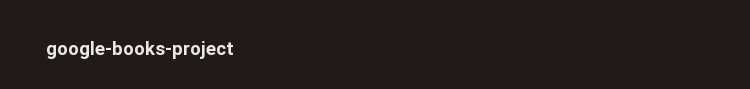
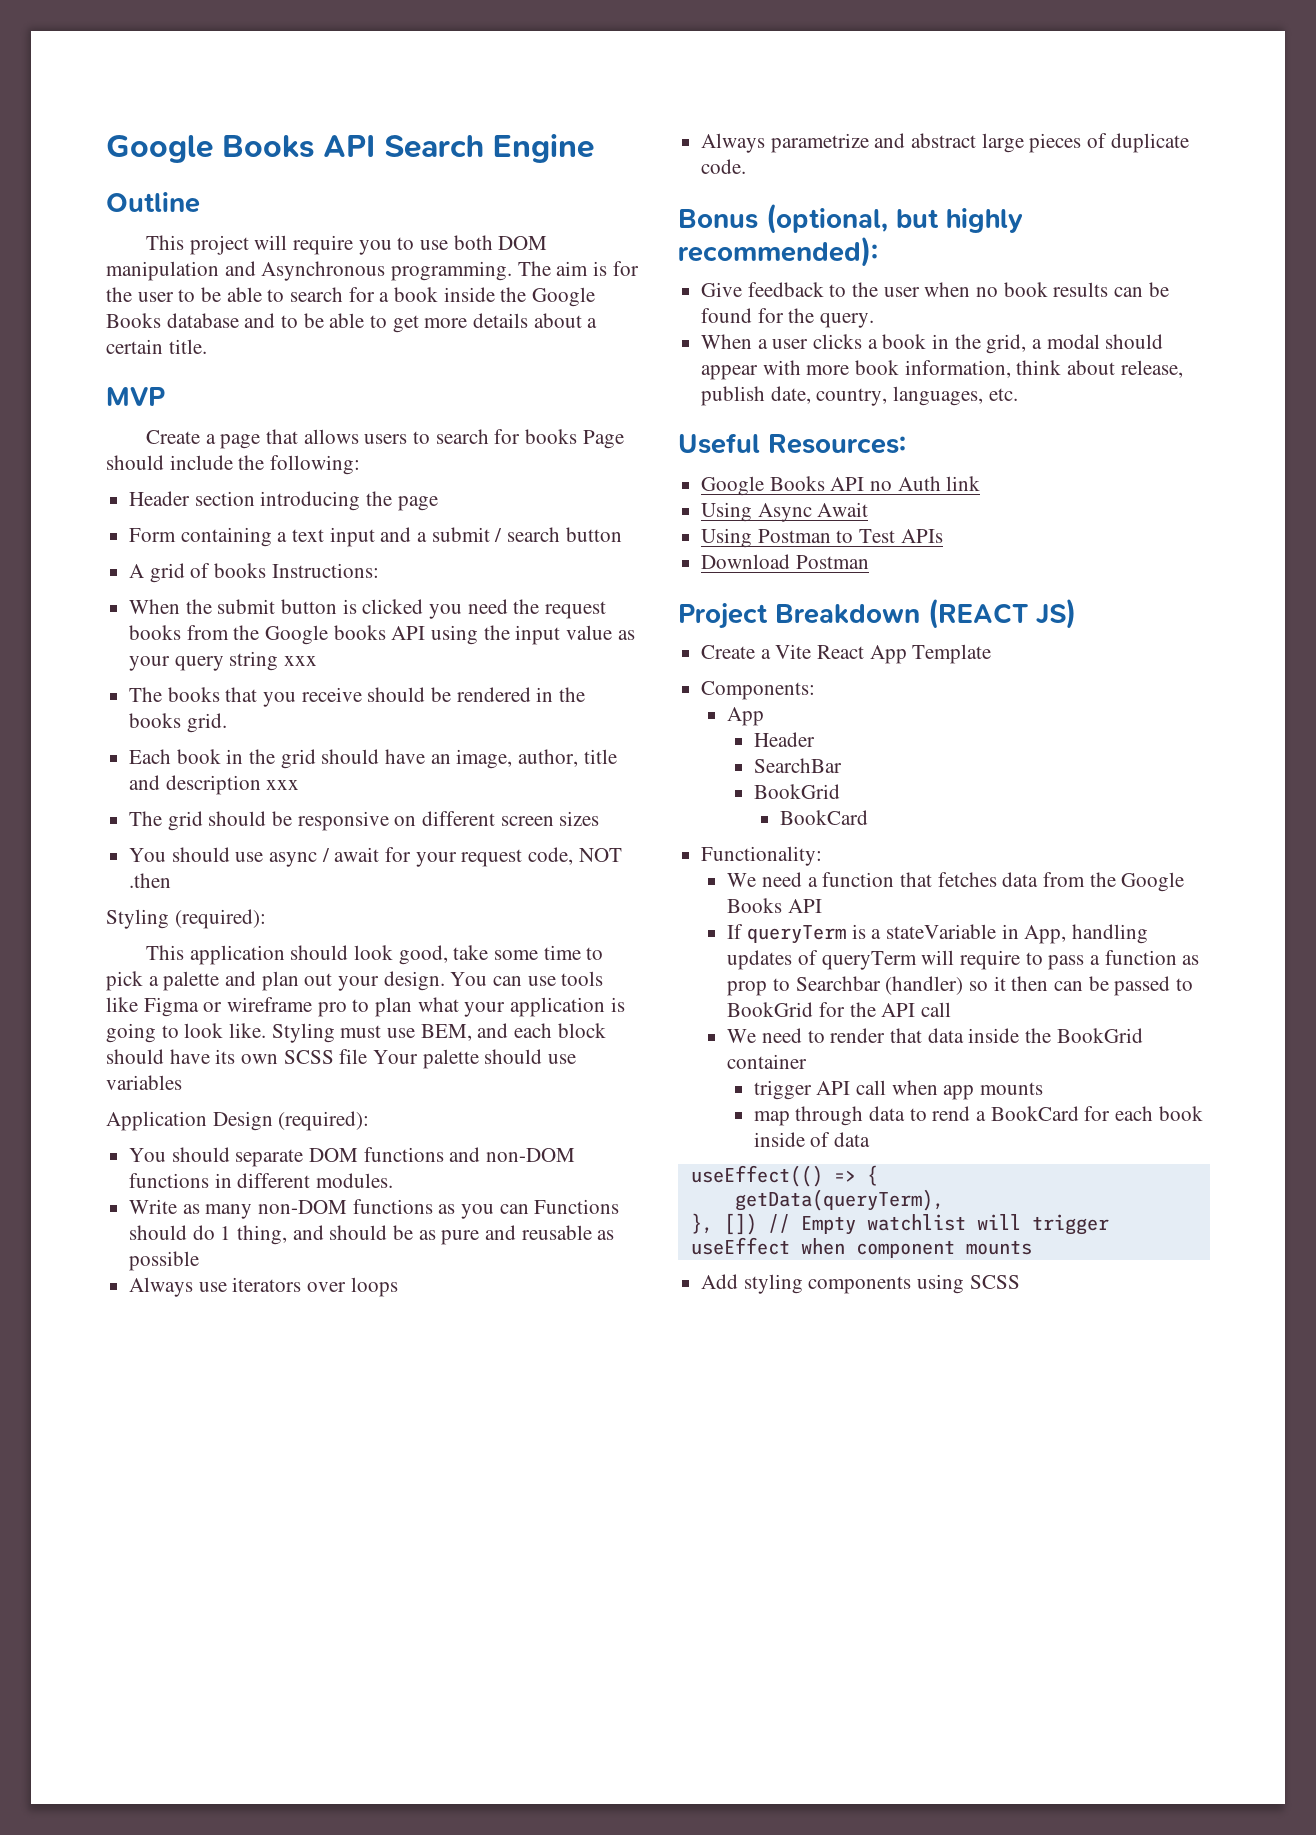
- google-books-project
+ Google Books API Search Engine
+ Outline
+ This project will require you to use both DOM manipulation and Asynchronous programming. The aim is for the user to be able to search for a book inside the Google Books database and to be able to get more details about a certain title.
+ MVP
+ Create a page that allows users to search for books Page should include the following:
+ Header section introducing the page
+ Form containing a text input and a submit / search button
+ A grid of books Instructions:
+ When the submit button is clicked you need the request books from the Google books API using the input value as your query string xxx
+ The books that you receive should be rendered in the books grid.
+ Each book in the grid should have an image, author, title and description xxx
+ The grid should be responsive on different screen sizes
+ You should use async / await for your request code, NOT .then
+ Styling (required):
+ This application should look good, take some time to pick a palette and plan out your design. You can use tools like Figma or wireframe pro to plan what your application is going to look like. Styling must use BEM, and each block should have its own SCSS file Your palette should use variables
+ Application Design (required):
+ You should separate DOM functions and non-DOM functions in different modules.
+ Write as many non-DOM functions as you can Functions should do 1 thing, and should be as pure and reusable as possible
+ Always use iterators over loops
+ Always parametrize and abstract large pieces of duplicate code.
+ Bonus (optional, but highly recommended):
+ Give feedback to the user when no book results can be found for the query.
+ When a user clicks a book in the grid, a modal should appear with more book information, think about release, publish date, country, languages, etc.
+ Useful Resources:
+ Google Books API no Auth link
+ Using Async Await
+ Using Postman to Test APIs
+ Download Postman
+ Project Breakdown (REACT JS)
+ Create a Vite React App Template
+ Components:
+ App
+ Header
+ SearchBar
+ BookGrid
+ BookCard
+ Functionality:
+ We need a function that fetches data from the Google Books API
+ If queryTerm is a stateVariable in App, handling updates of queryTerm will require to pass a function as prop to Searchbar (handler) so it then can be passed to BookGrid for the API call
+ We need to render that data inside the BookGrid container
+ trigger API call when app mounts
+ map through data to rend a BookCard for each book inside of data
+ useEffect(() => {
+ getData(queryTerm),
+ }, []) // Empty watchlist will trigger useEffect when component mounts
+ Add styling components using SCSS

